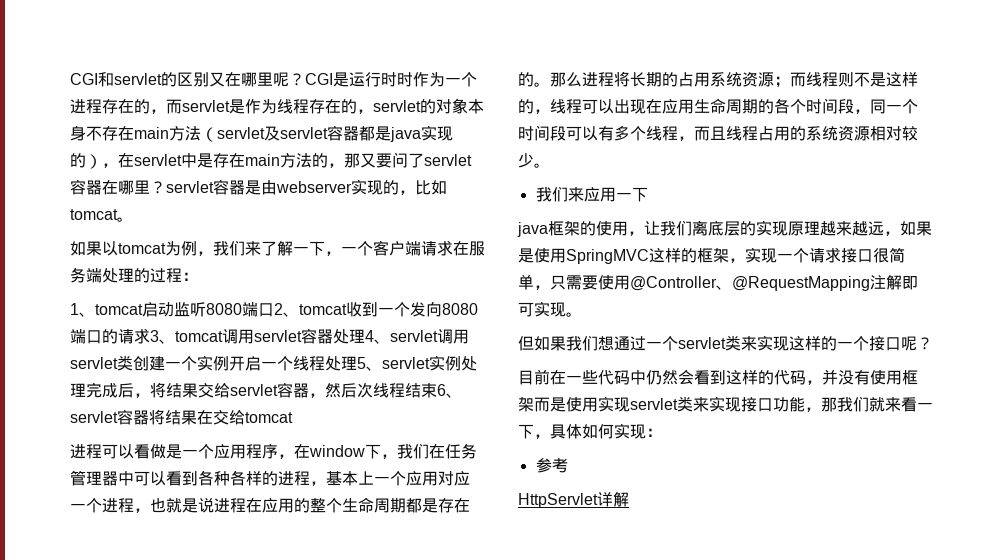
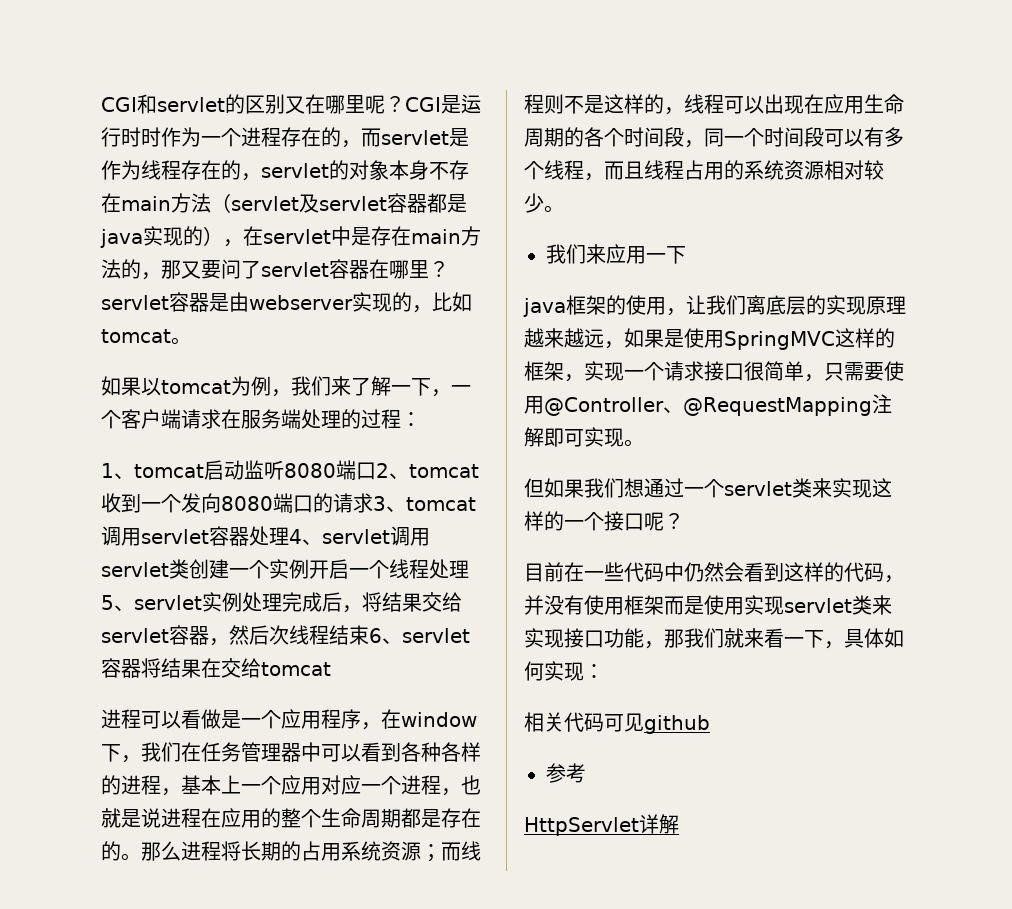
+ 相关代码可见github

